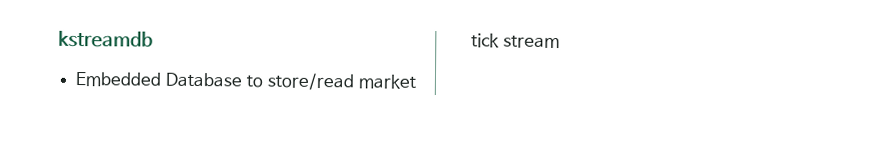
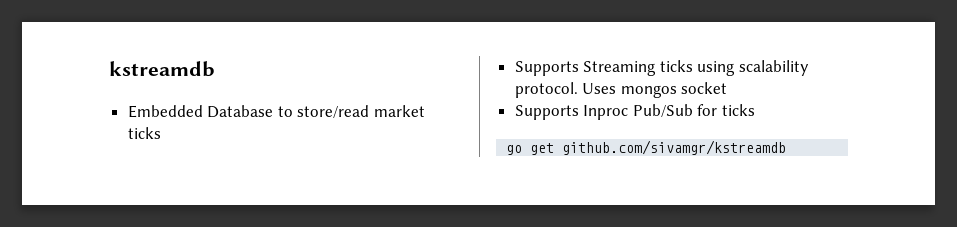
- Embedded Database to store/read market tick stream
+ Embedded Database to store/read market ticks
+ Supports Streaming ticks using scalability protocol. Uses mongos socket
+ Supports Inproc Pub/Sub for ticks
+ go get github.com/sivamgr/kstreamdb

